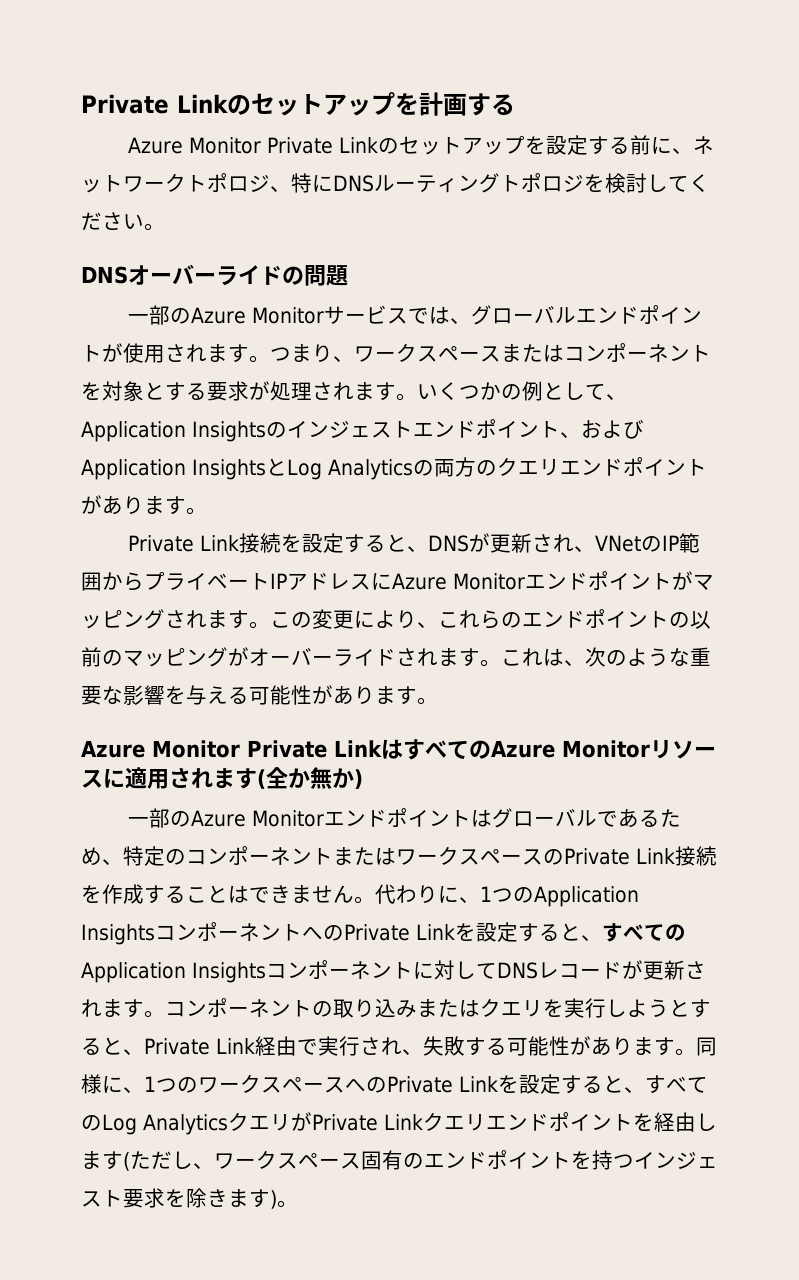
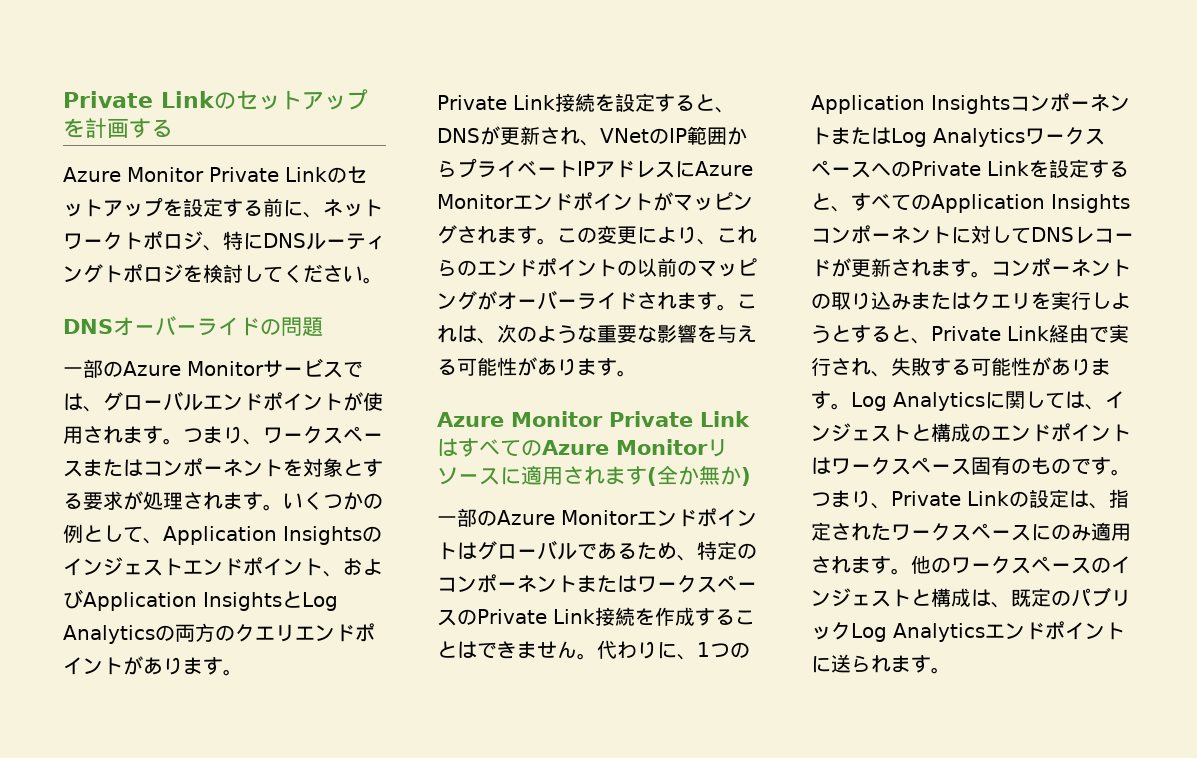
- 代わりに、1つのApplication InsightsコンポーネントへのPrivate Linkを設定すると、すべてのApplication Insightsコンポーネントに対してDNSレコードが更新されます。
+ 代わりに、1つのApplication InsightsコンポーネントまたはLog AnalyticsワークスペースへのPrivate Linkを設定すると、すべてのApplication Insightsコンポーネントに対してDNSレコードが更新されます。
- 同様に、1つのワークスペースへのPrivate Linkを設定すると、すべてのLog AnalyticsクエリがPrivate Linkクエリエンドポイントを経由します(ただし、ワークスペース固有のエンドポイントを持つインジェスト要求を除きます)。
+ Log Analyticsに関しては、インジェストと構成のエンドポイントはワークスペース固有のものです。つまり、Private Linkの設定は、指定されたワークスペースにのみ適用されます。他のワークスペースのインジェストと構成は、既定のパブリックLog Analyticsエンドポイントに送られます。

